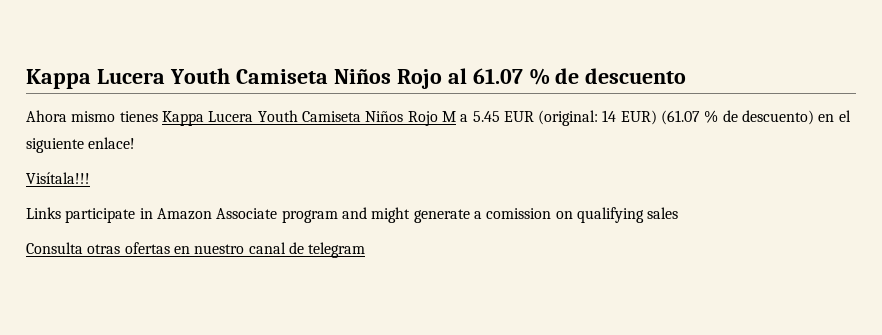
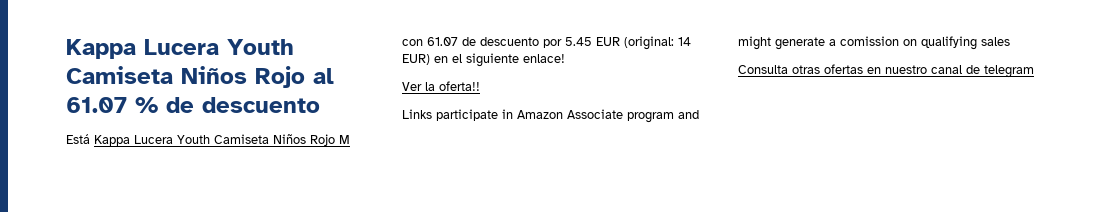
- Ahora mismo tienes Kappa Lucera Youth Camiseta Niños Rojo M a 5.45 EUR (original: 14 EUR) (61.07 % de descuento) en el siguiente enlace!
+ Está Kappa Lucera Youth Camiseta Niños Rojo M con 61.07 de descuento por 5.45 EUR (original: 14 EUR) en el siguiente enlace!
- Visítala!!!
+ Ver la oferta!!

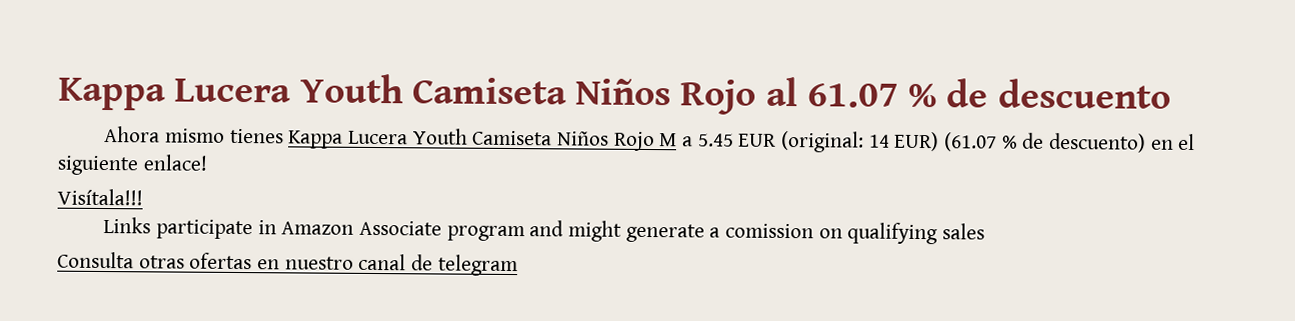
- Está Kappa Lucera Youth Camiseta Niños Rojo M con 61.07 de descuento por 5.45 EUR (original: 14 EUR) en el siguiente enlace!
+ Ahora mismo tienes Kappa Lucera Youth Camiseta Niños Rojo M a 5.45 EUR (original: 14 EUR) (61.07 % de descuento) en el siguiente enlace!
- Ver la oferta!!
+ Visítala!!!

